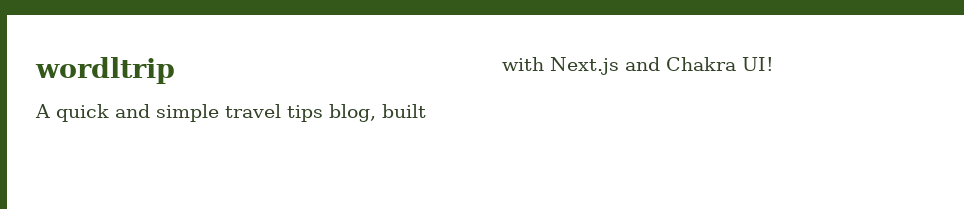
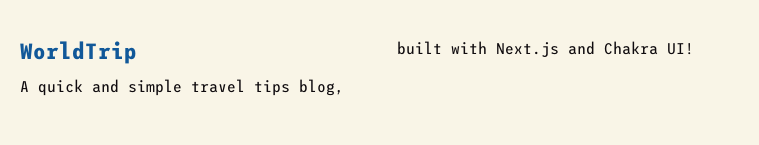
- wordltrip
+ WorldTrip

